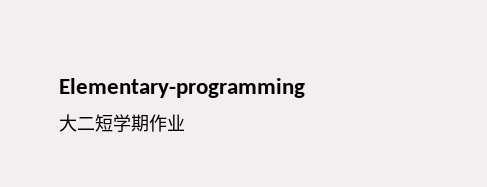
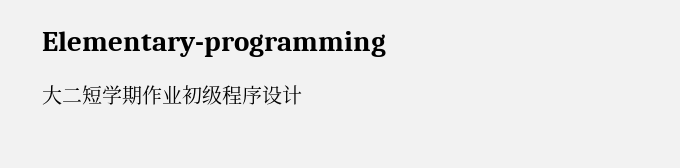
- 大二短学期作业
+ 大二短学期作业初级程序设计

